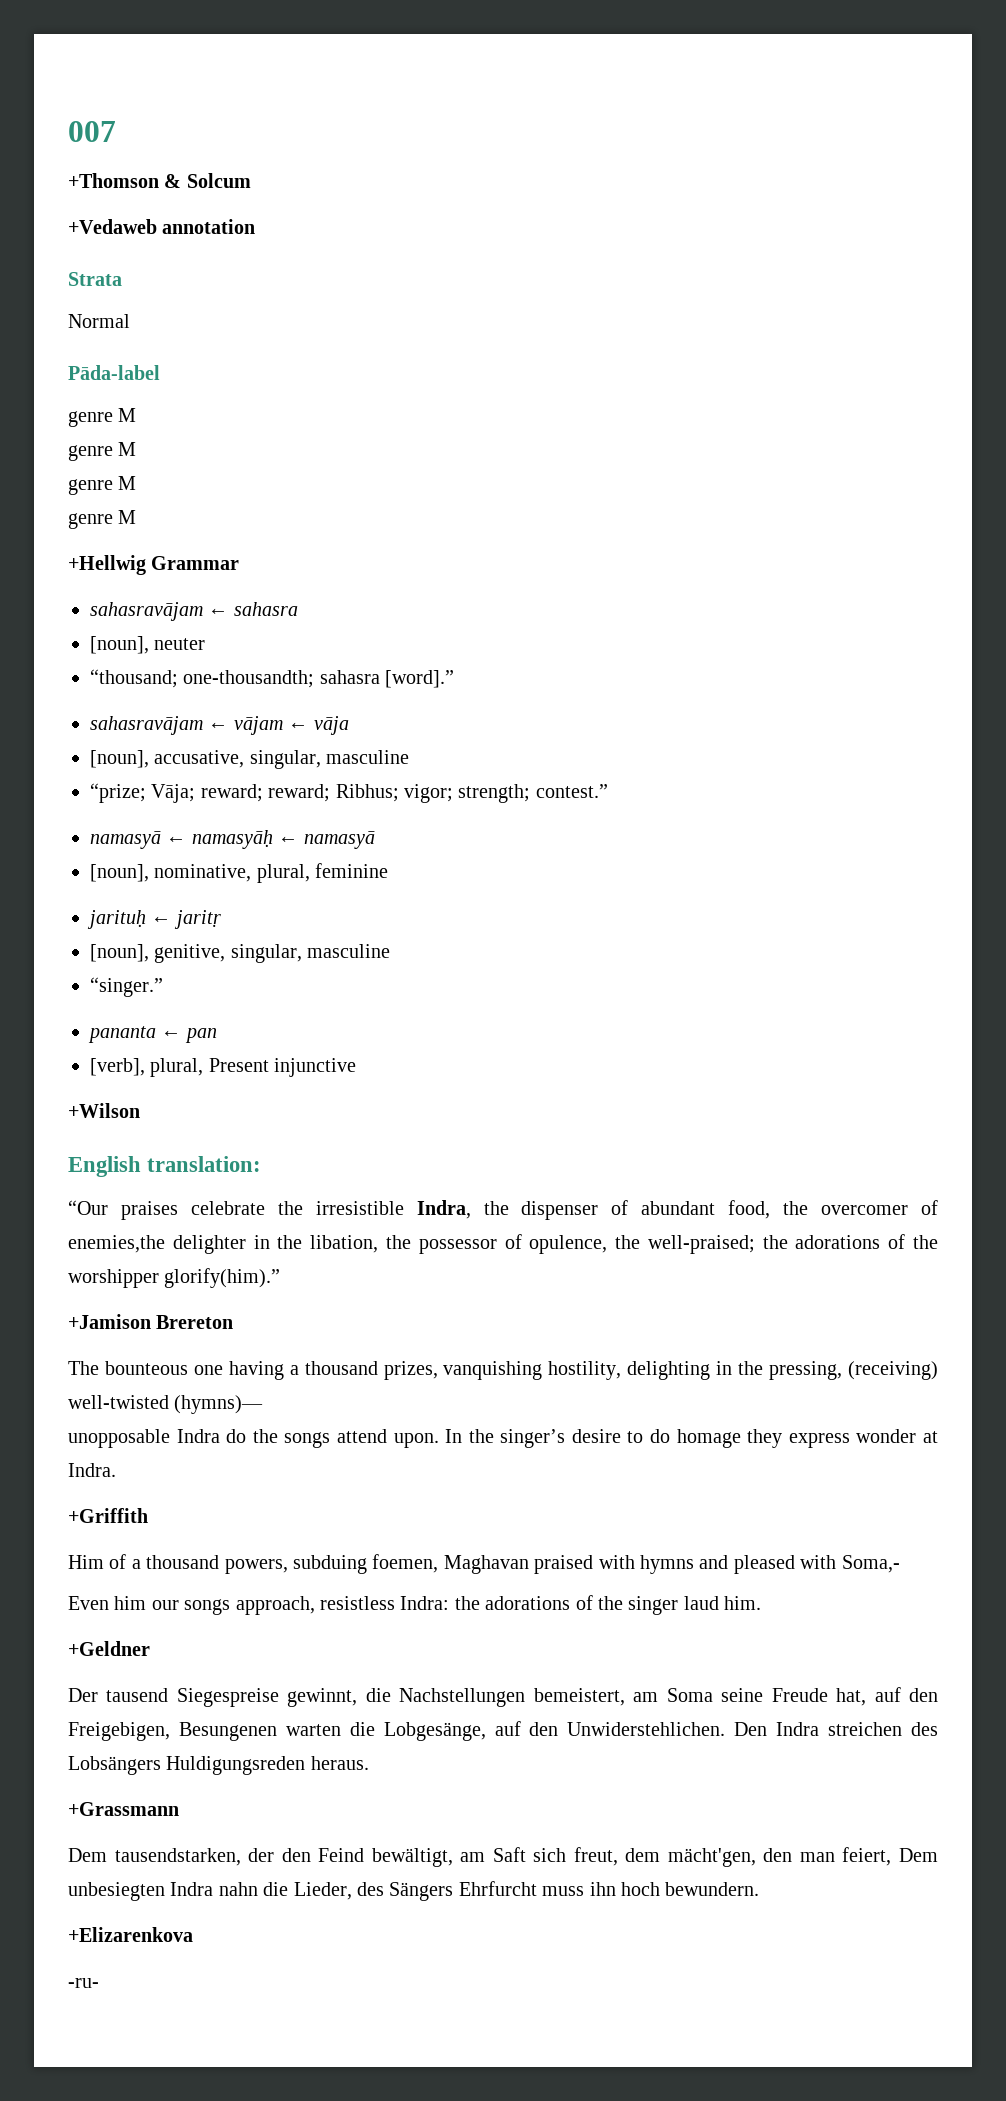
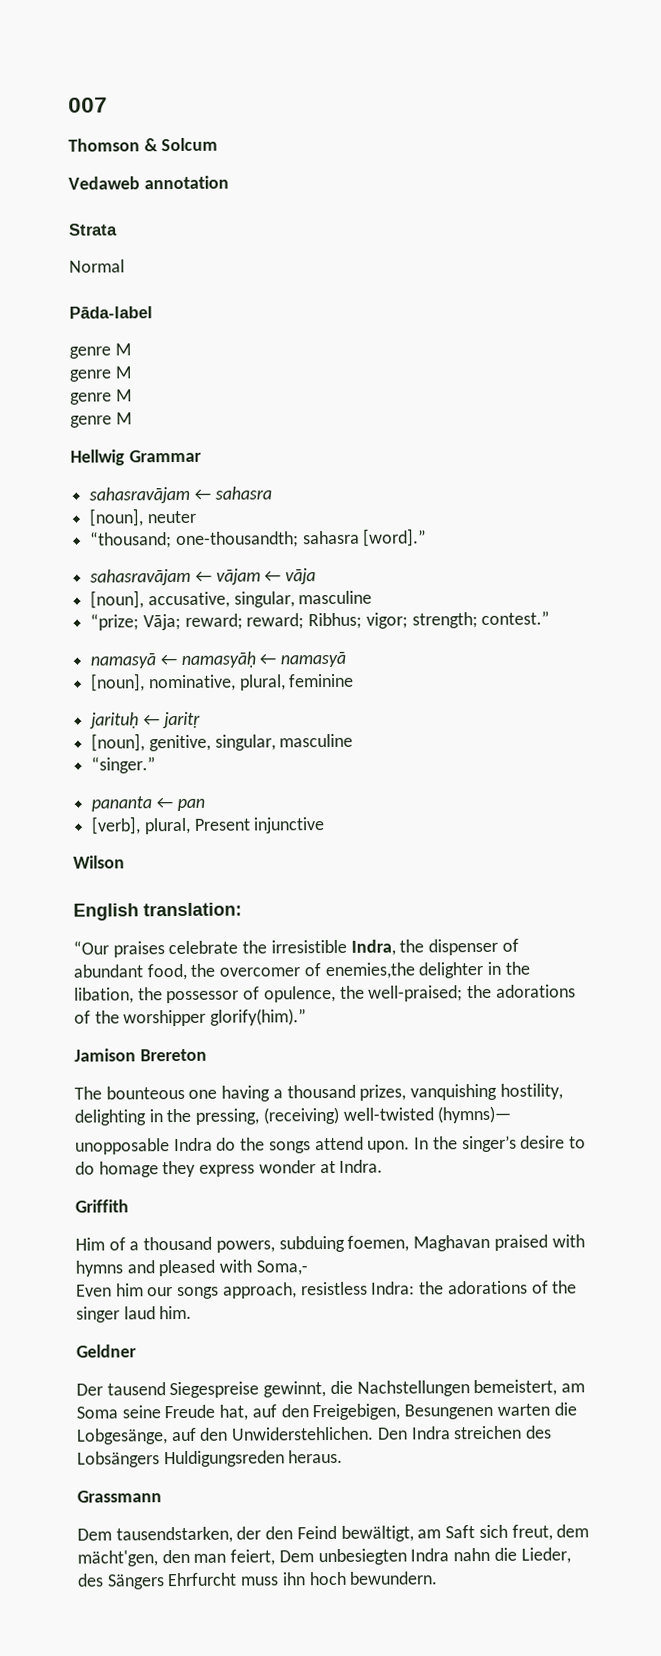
- +Thomson & Solcum
+ Thomson & Solcum
- +Vedaweb annotation
+ Vedaweb annotation
- +Hellwig Grammar
+ Hellwig Grammar
- +Wilson
+ Wilson
- +Jamison Brereton
+ Jamison Brereton
- +Griffith
+ Griffith
- +Geldner
+ Geldner
- +Grassmann
+ Grassmann
- +Elizarenkova
- -ru-

